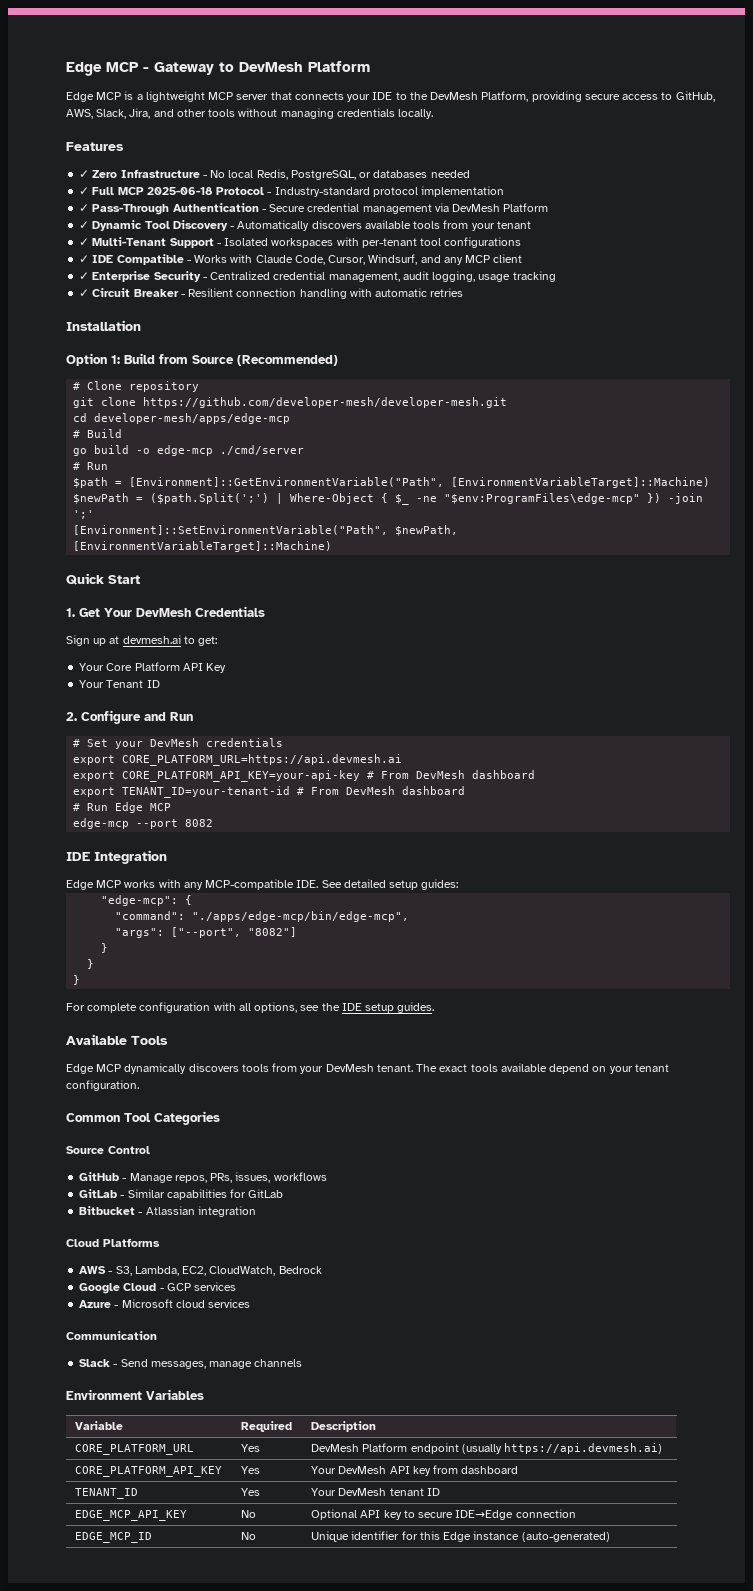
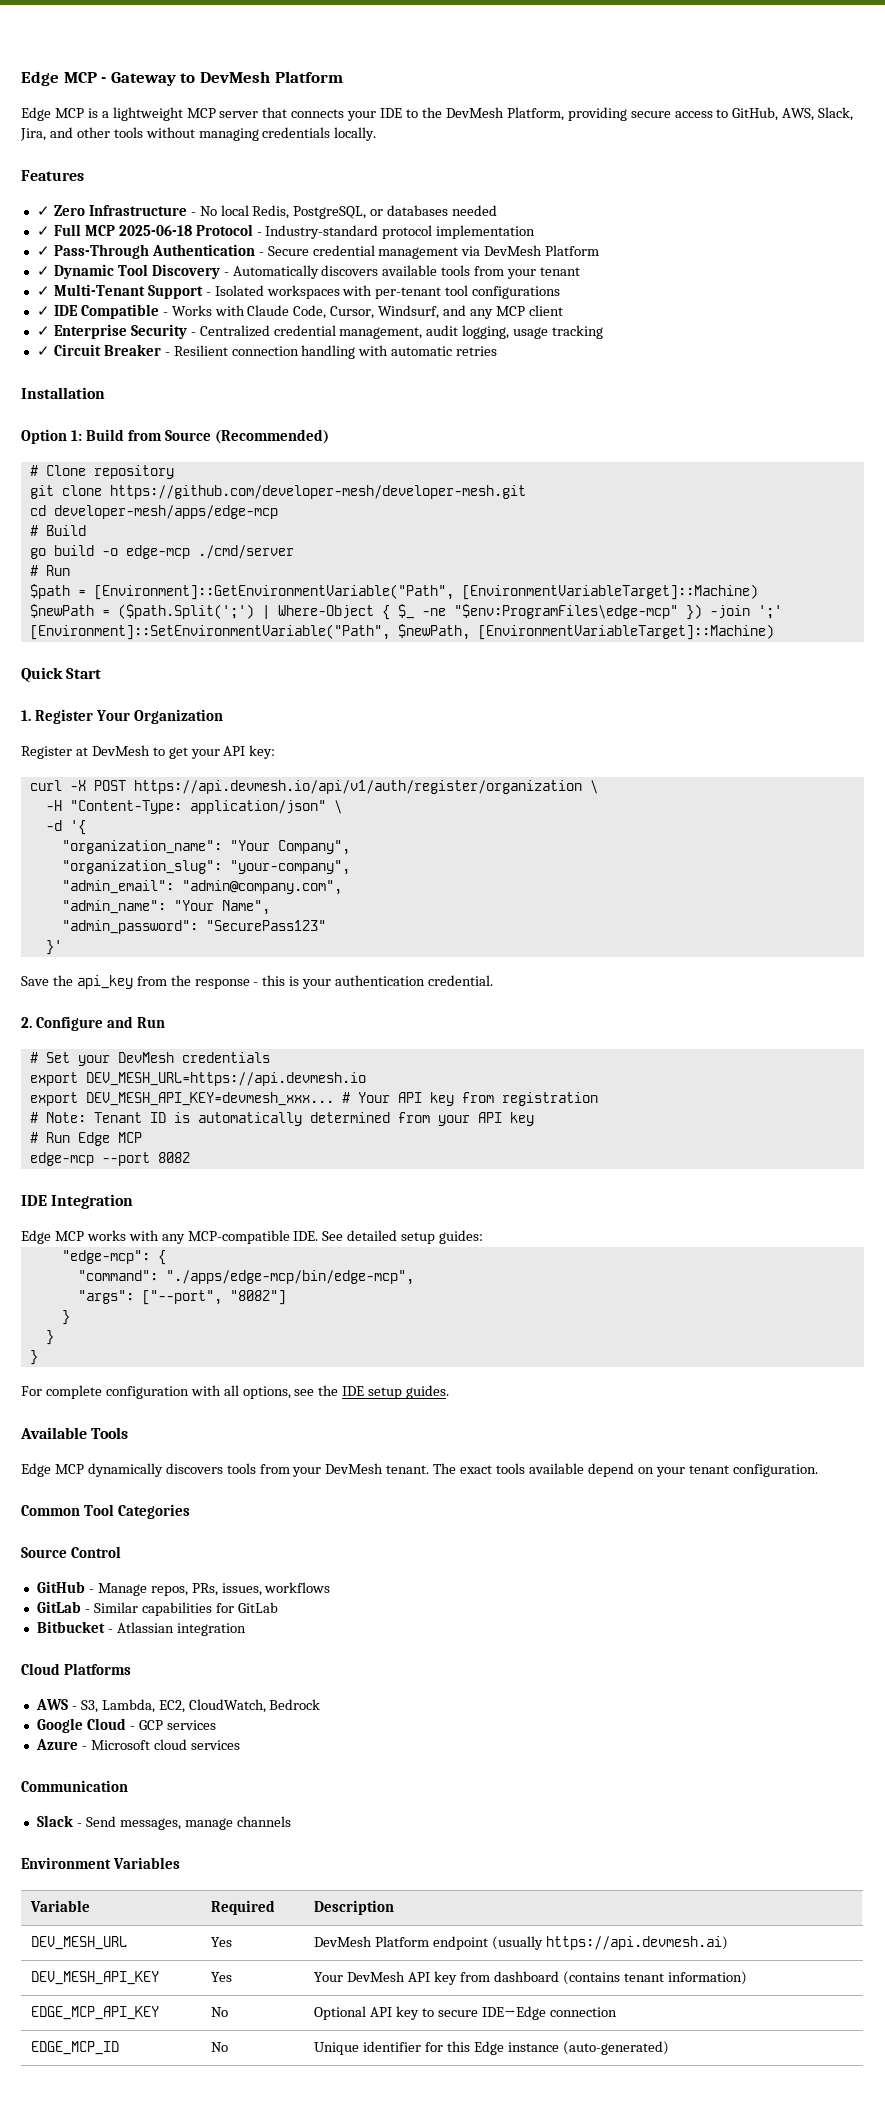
- 1. Get Your DevMesh Credentials
- Sign up at devmesh.ai to get:
- Your Core Platform API Key
- Your Tenant ID
+ 1. Register Your Organization
+ Register at DevMesh to get your API key:
+ curl -X POST https://api.devmesh.io/api/v1/auth/register/organization \
+ -H "Content-Type: application/json" \
+ -d '{
+ "organization_name": "Your Company",
+ "organization_slug": "your-company",
+ "admin_email": "admin@company.com",
+ "admin_name": "Your Name",
+ "admin_password": "SecurePass123"
+ }'
+ Save the api_key from the response - this is your authentication credential.
- export CORE_PLATFORM_URL=https://api.devmesh.ai
- export CORE_PLATFORM_API_KEY=your-api-key # From DevMesh dashboard
- export TENANT_ID=your-tenant-id # From DevMesh dashboard
+ export DEV_MESH_URL=https://api.devmesh.io
+ export DEV_MESH_API_KEY=devmesh_xxx... # Your API key from registration
+ # Note: Tenant ID is automatically determined from your API key
- CORE_PLATFORM_URL | Yes | DevMesh Platform endpoint (usually https://api.devmesh.ai)
+ DEV_MESH_URL | Yes | DevMesh Platform endpoint (usually https://api.devmesh.ai)
- CORE_PLATFORM_API_KEY | Yes | Your DevMesh API key from dashboard
- TENANT_ID | Yes | Your DevMesh tenant ID
+ DEV_MESH_API_KEY | Yes | Your DevMesh API key from dashboard (contains tenant information)

